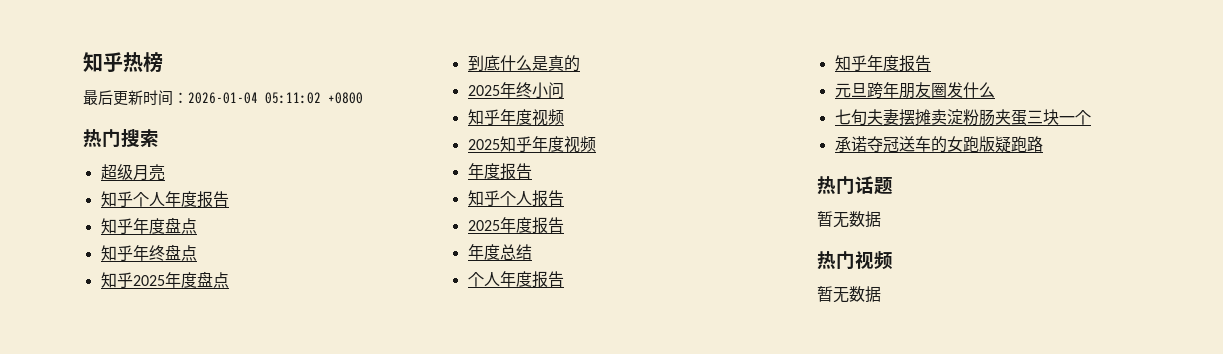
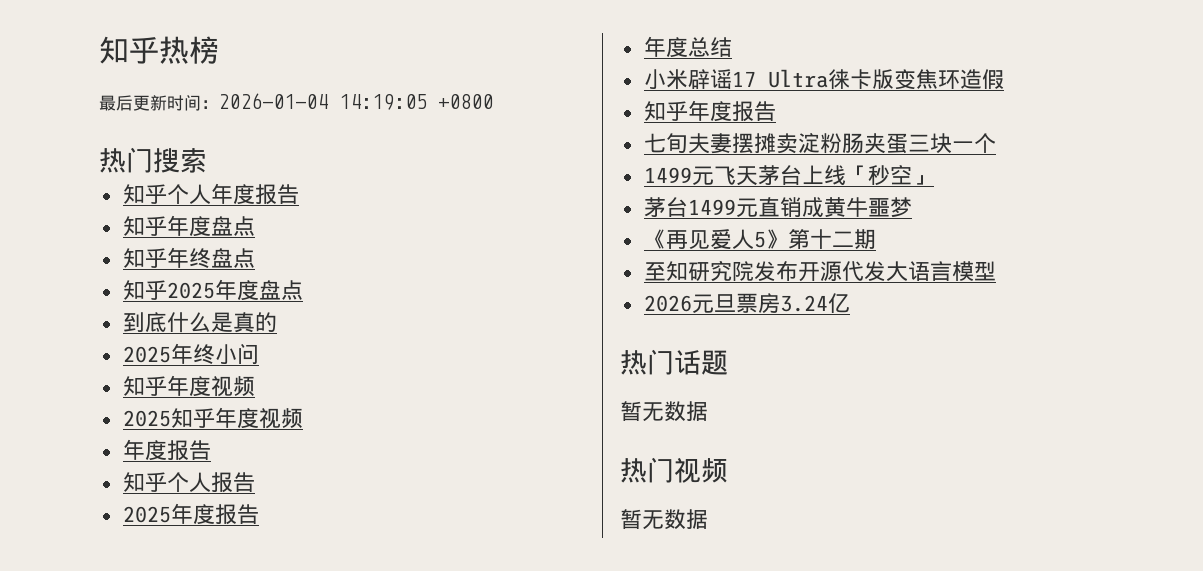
- 最后更新时间：2026-01-04 05:11:02 +0800
+ 最后更新时间：2026-01-04 14:19:05 +0800
- 超级月亮
  年度总结
- 个人年度报告
+ 小米辟谣17 Ultra徕卡版变焦环造假
  知乎年度报告
- 元旦跨年朋友圈发什么
- 承诺夺冠送车的女跑版疑跑路
+ 1499元飞天茅台上线「秒空」
+ 茅台1499元直销成黄牛噩梦
+ 《再见爱人5》第十二期
+ 至知研究院发布开源代发大语言模型
+ 2026元旦票房3.24亿

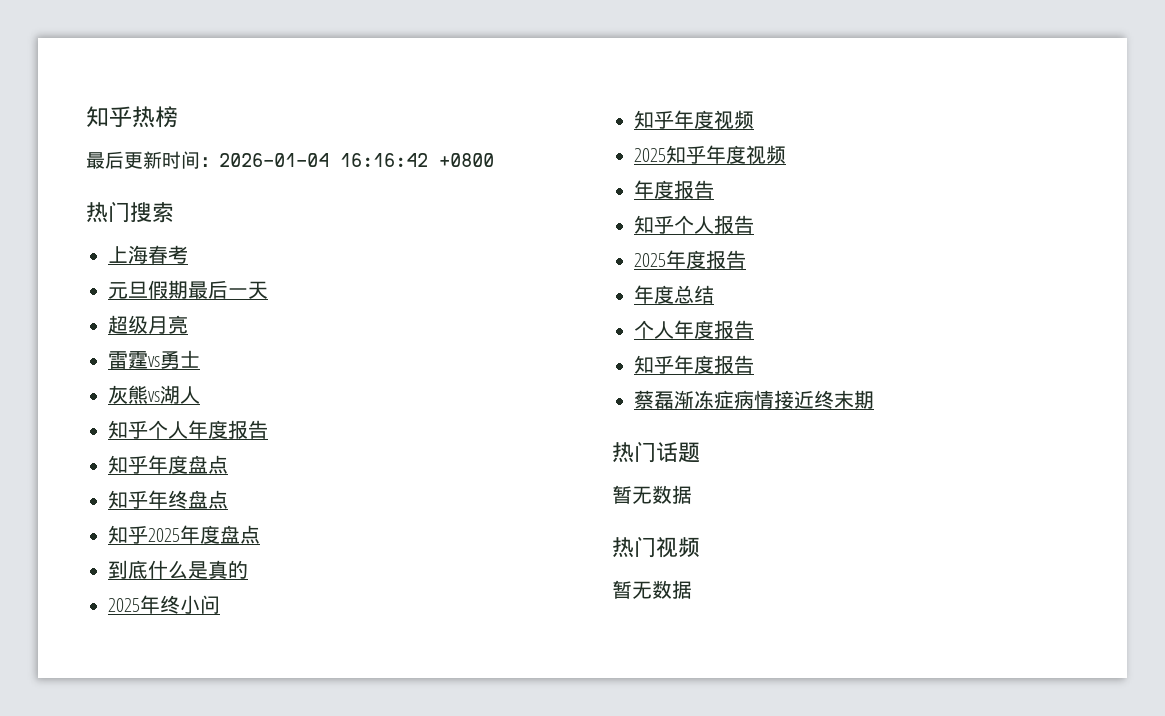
- 最后更新时间：2026-01-04 14:19:05 +0800
+ 最后更新时间：2026-01-04 16:16:42 +0800
+ 上海春考
+ 元旦假期最后一天
+ 超级月亮
+ 雷霆vs勇士
+ 灰熊vs湖人
  年度总结
- 小米辟谣17 Ultra徕卡版变焦环造假
+ 个人年度报告
  知乎年度报告
- 七旬夫妻摆摊卖淀粉肠夹蛋三块一个
- 1499元飞天茅台上线「秒空」
- 茅台1499元直销成黄牛噩梦
- 《再见爱人5》第十二期
- 至知研究院发布开源代发大语言模型
- 2026元旦票房3.24亿
+ 蔡磊渐冻症病情接近终末期

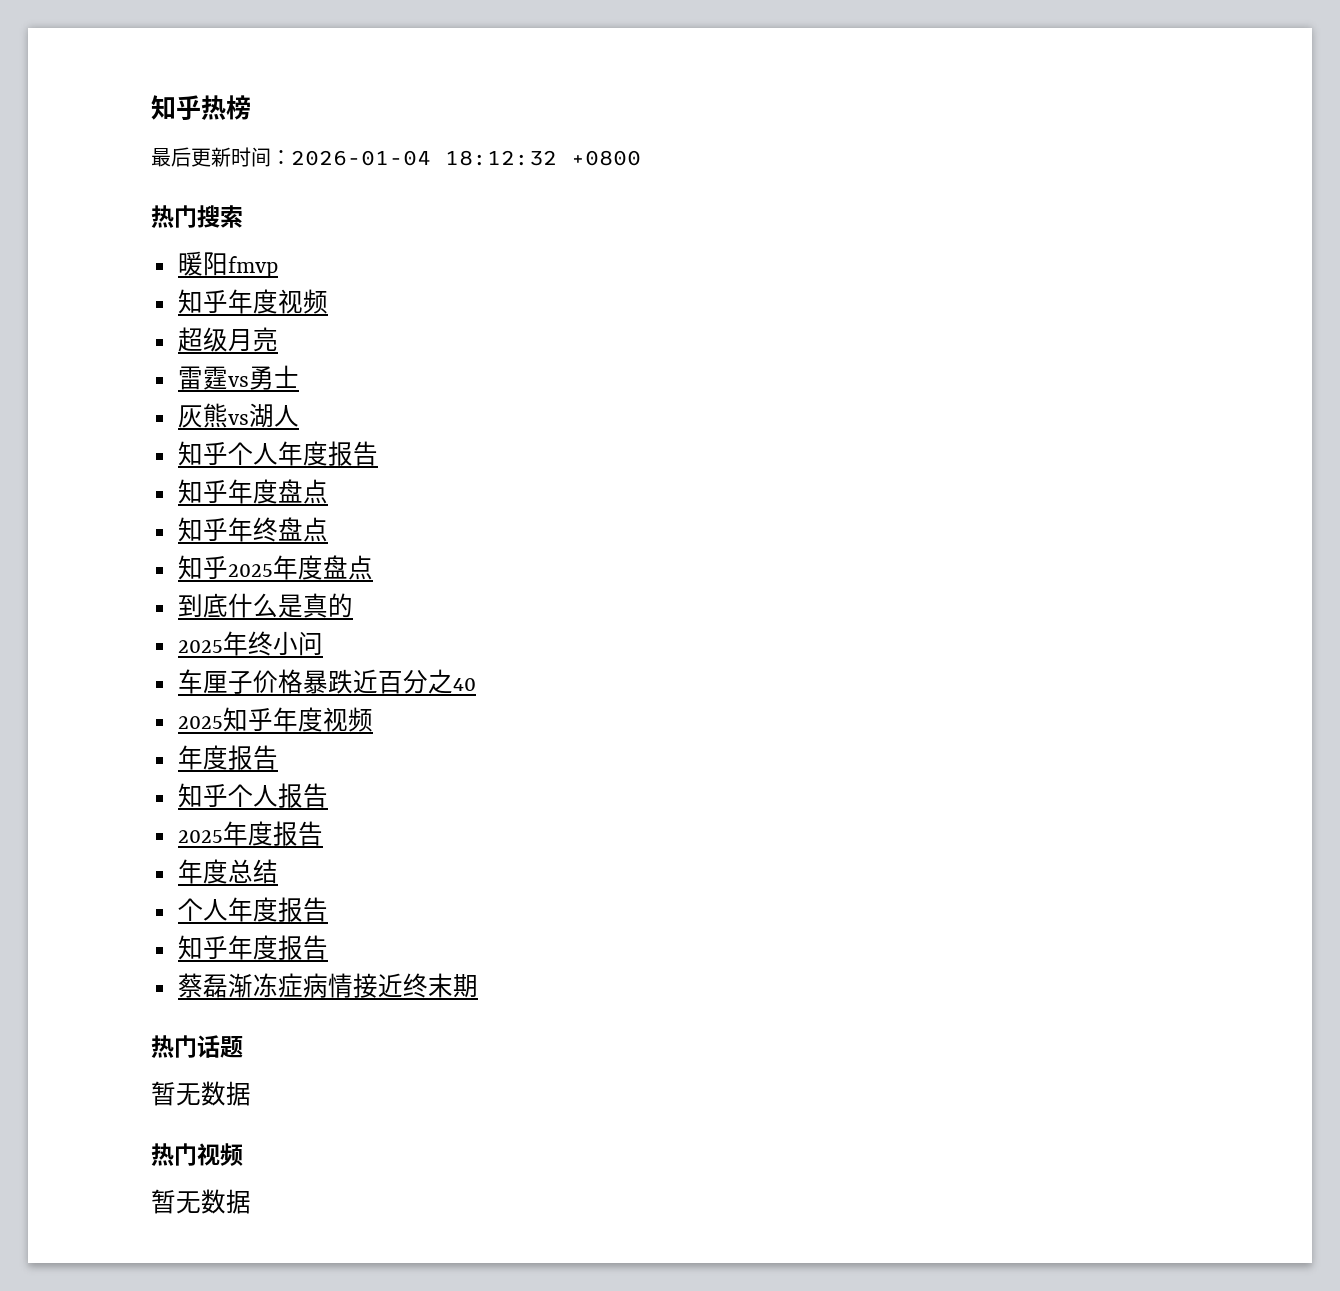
- 最后更新时间：2026-01-04 16:16:42 +0800
+ 最后更新时间：2026-01-04 18:12:32 +0800
- 上海春考
- 元旦假期最后一天
+ 暖阳fmvp
+ 知乎年度视频
  2025年终小问
- 知乎年度视频
+ 车厘子价格暴跌近百分之40

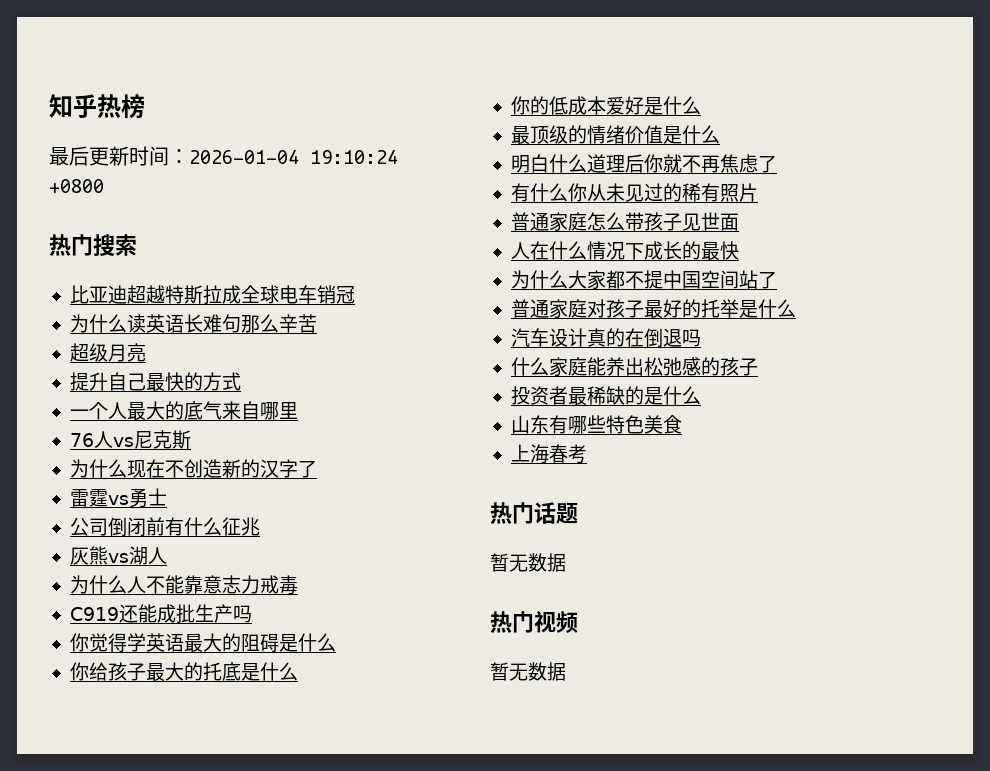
- 最后更新时间：2026-01-04 18:12:32 +0800
+ 最后更新时间：2026-01-04 19:10:24 +0800
- 暖阳fmvp
- 知乎年度视频
+ 比亚迪超越特斯拉成全球电车销冠
+ 为什么读英语长难句那么辛苦
  超级月亮
+ 提升自己最快的方式
+ 一个人最大的底气来自哪里
+ 76人vs尼克斯
+ 为什么现在不创造新的汉字了
  雷霆vs勇士
+ 公司倒闭前有什么征兆
  灰熊vs湖人
- 知乎个人年度报告
- 知乎年度盘点
- 知乎年终盘点
- 知乎2025年度盘点
- 到底什么是真的
- 2025年终小问
- 车厘子价格暴跌近百分之40
- 2025知乎年度视频
- 年度报告
- 知乎个人报告
- 2025年度报告
- 年度总结
- 个人年度报告
- 知乎年度报告
- 蔡磊渐冻症病情接近终末期
+ 为什么人不能靠意志力戒毒
+ C919还能成批生产吗
+ 你觉得学英语最大的阻碍是什么
+ 你给孩子最大的托底是什么
+ 你的低成本爱好是什么
+ 最顶级的情绪价值是什么
+ 明白什么道理后你就不再焦虑了
+ 有什么你从未见过的稀有照片
+ 普通家庭怎么带孩子见世面
+ 人在什么情况下成长的最快
+ 为什么大家都不提中国空间站了
+ 普通家庭对孩子最好的托举是什么
+ 汽车设计真的在倒退吗
+ 什么家庭能养出松弛感的孩子
+ 投资者最稀缺的是什么
+ 山东有哪些特色美食
+ 上海春考

